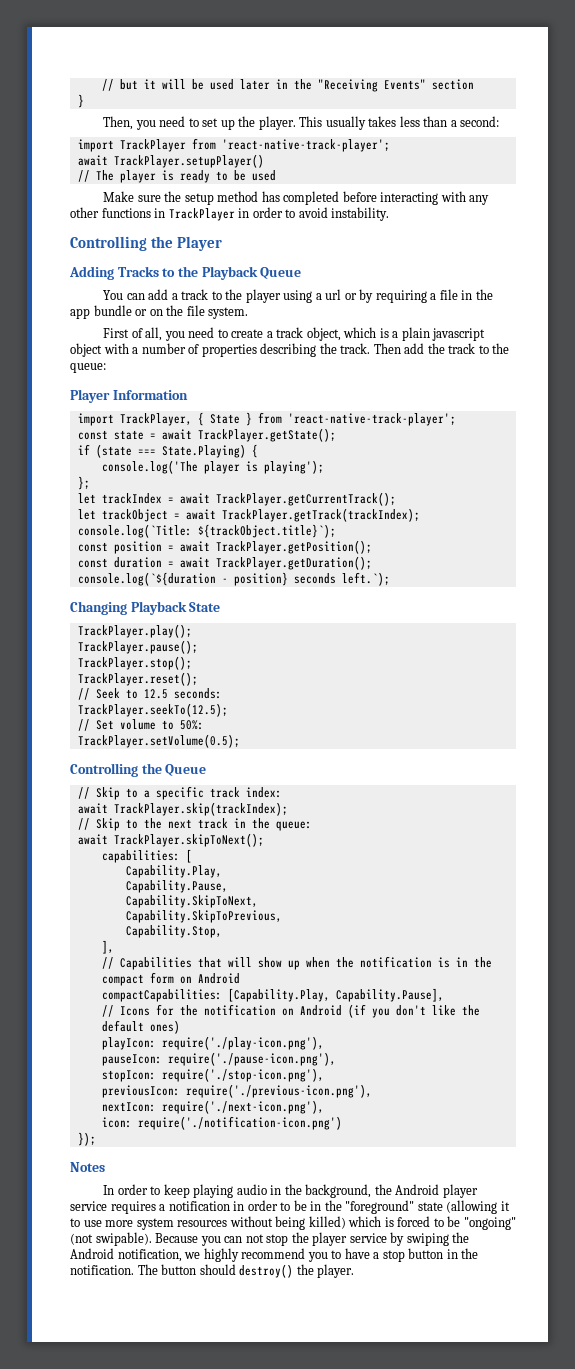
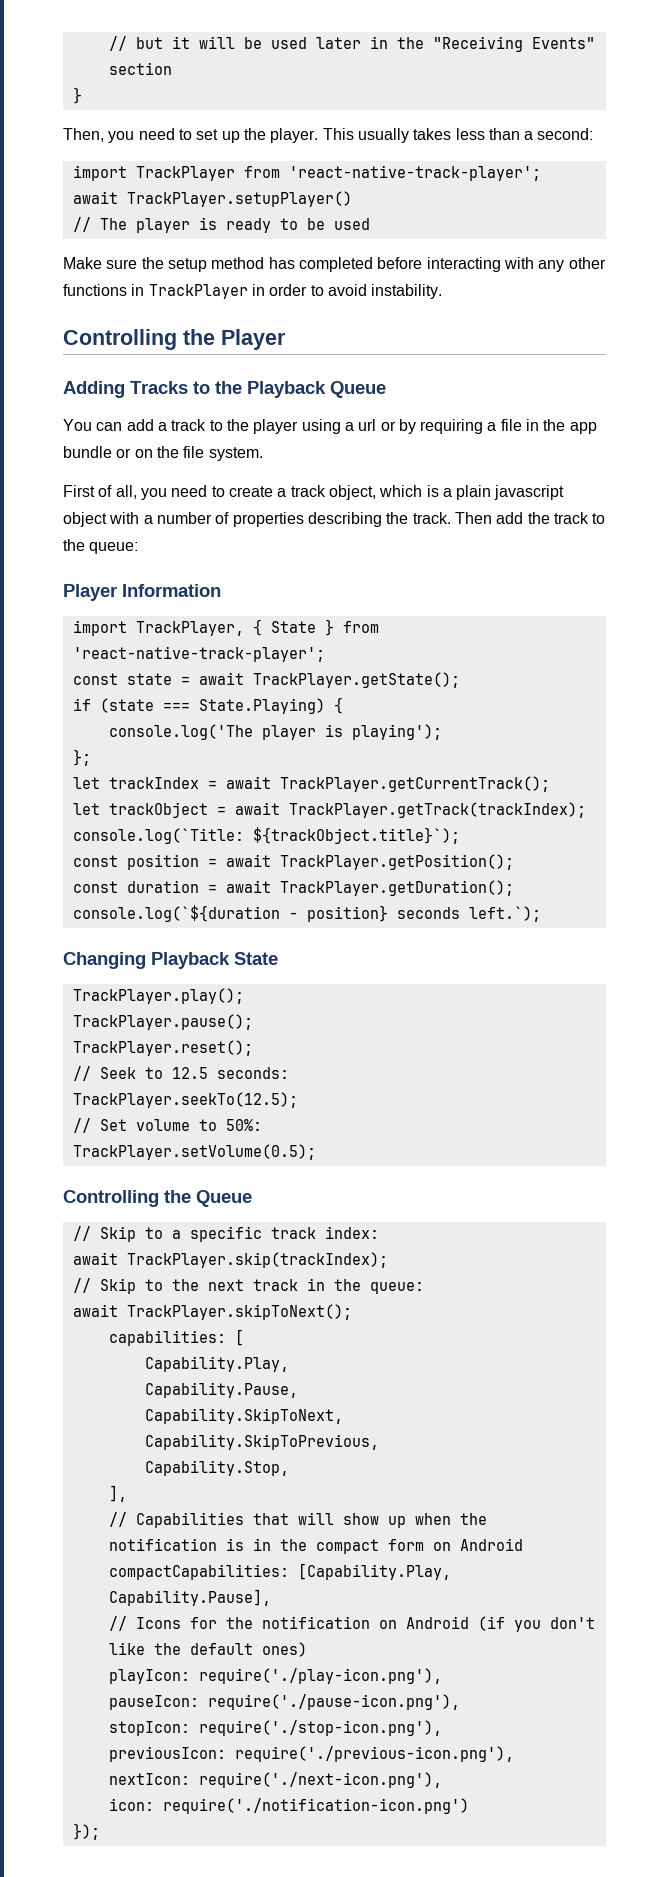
- TrackPlayer.stop();
- Notes
- In order to keep playing audio in the background, the Android player service requires a notification in order to be in the "foreground" state (allowing it to use more system resources without being killed) which is forced to be "ongoing" (not swipable). Because you can not stop the player service by swiping the Android notification, we highly recommend you to have a stop button in the notification. The button should destroy() the player.

